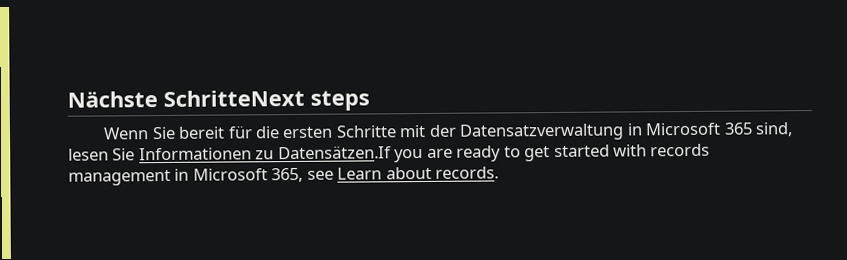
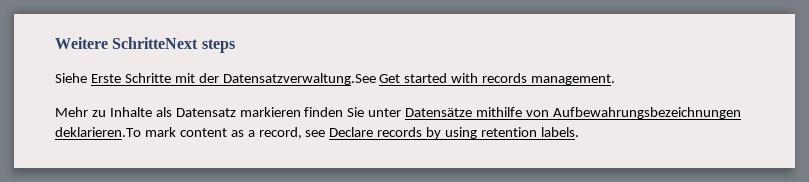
- Nächste SchritteNext steps
+ Weitere SchritteNext steps
- Wenn Sie bereit für die ersten Schritte mit der Datensatzverwaltung in Microsoft 365 sind, lesen Sie Informationen zu Datensätzen.If you are ready to get started with records management in Microsoft 365, see Learn about records.
+ Siehe Erste Schritte mit der Datensatzverwaltung.See Get started with records management.
+ Mehr zu Inhalte als Datensatz markieren finden Sie unter Datensätze mithilfe von Aufbewahrungsbezeichnungen deklarieren.To mark content as a record, see Declare records by using retention labels.

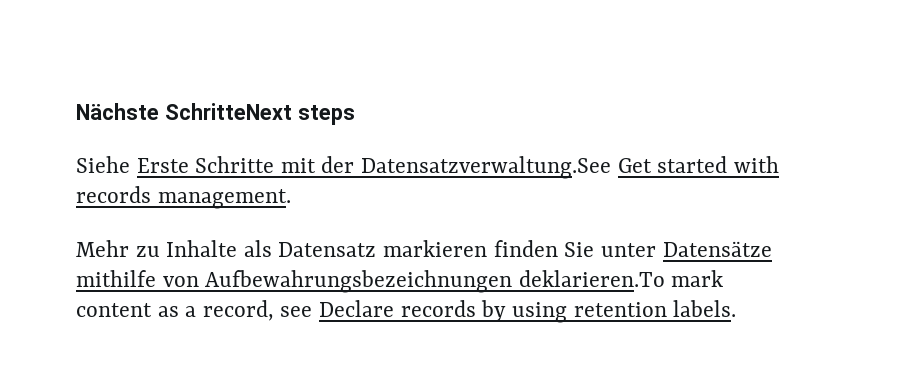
- Weitere SchritteNext steps
+ Nächste SchritteNext steps

